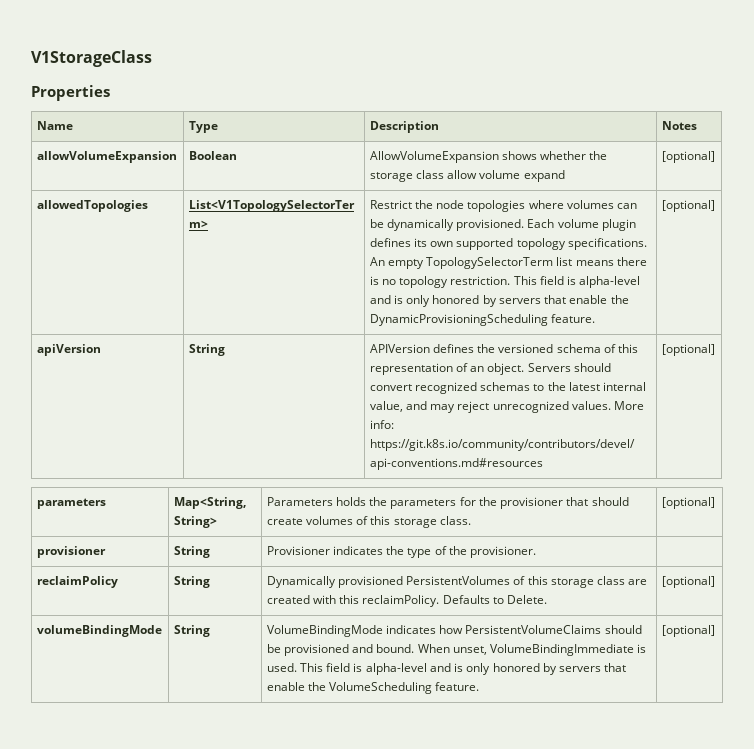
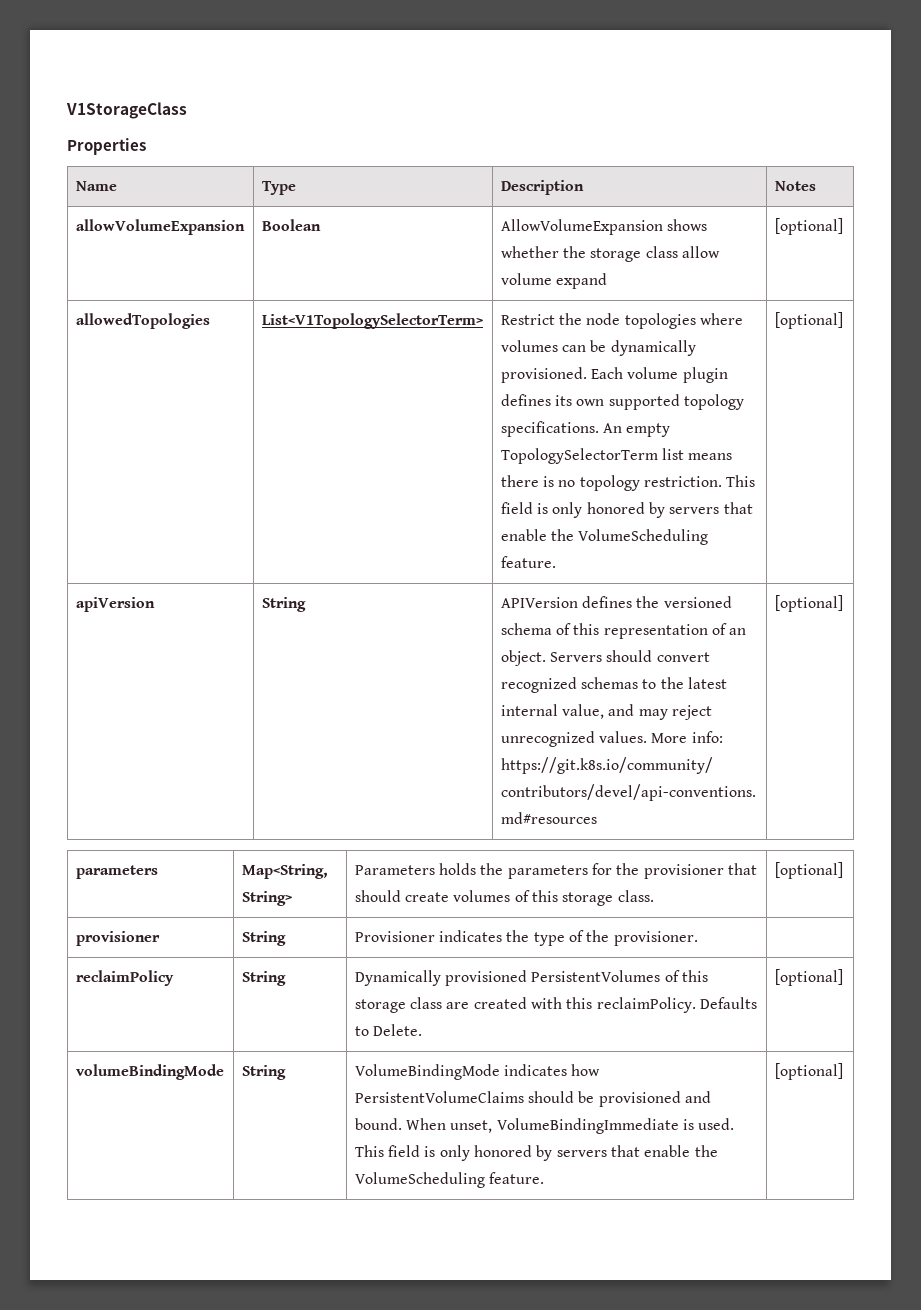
- An empty TopologySelectorTerm list means there is no topology restriction. This field is alpha-level and is only honored by servers that enable the DynamicProvisioningScheduling feature.
+ An empty TopologySelectorTerm list means there is no topology restriction. This field is only honored by servers that enable the VolumeScheduling feature.
- volumeBindingMode | String | VolumeBindingMode indicates how PersistentVolumeClaims should be provisioned and bound. When unset, VolumeBindingImmediate is used. This field is alpha-level and is only honored by servers that enable the VolumeScheduling feature. | [optional]
+ volumeBindingMode | String | VolumeBindingMode indicates how PersistentVolumeClaims should be provisioned and bound. When unset, VolumeBindingImmediate is used. This field is only honored by servers that enable the VolumeScheduling feature. | [optional]

